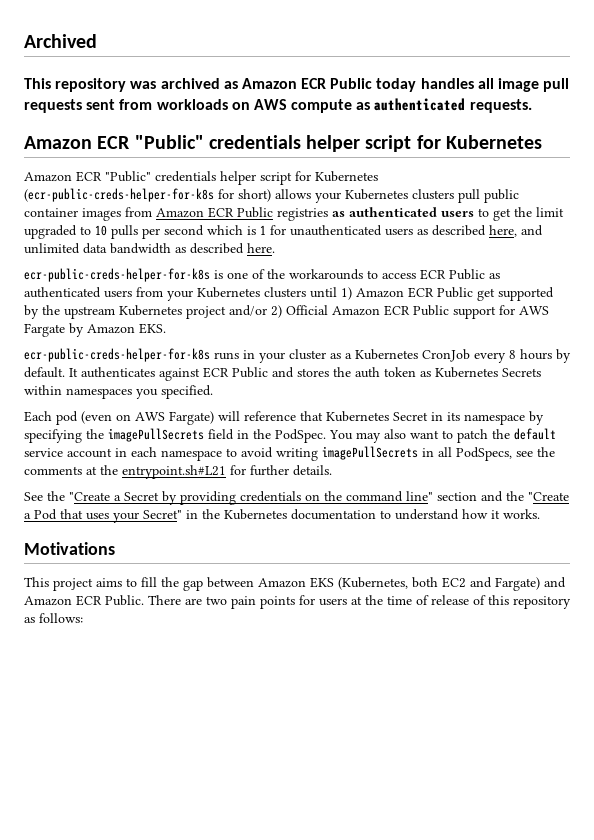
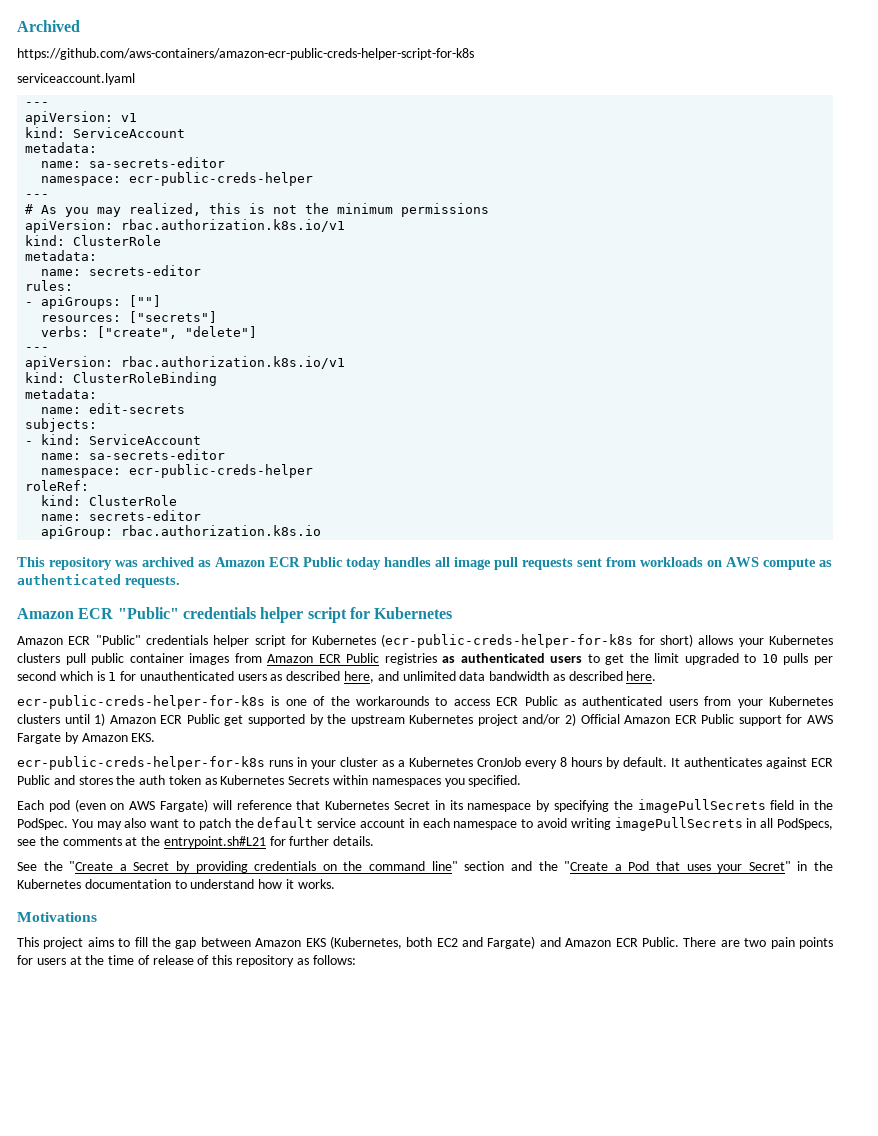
+ https://github.com/aws-containers/amazon-ecr-public-creds-helper-script-for-k8s
+ serviceaccount.lyaml
+ ---
+ apiVersion: v1
+ kind: ServiceAccount
+ metadata:
+ name: sa-secrets-editor
+ namespace: ecr-public-creds-helper
+ ---
+ # As you may realized, this is not the minimum permissions
+ apiVersion: rbac.authorization.k8s.io/v1
+ kind: ClusterRole
+ metadata:
+ name: secrets-editor
+ rules:
+ - apiGroups: [""]
+ resources: ["secrets"]
+ verbs: ["create", "delete"]
+ ---
+ apiVersion: rbac.authorization.k8s.io/v1
+ kind: ClusterRoleBinding
+ metadata:
+ name: edit-secrets
+ subjects:
+ - kind: ServiceAccount
+ name: sa-secrets-editor
+ namespace: ecr-public-creds-helper
+ roleRef:
+ kind: ClusterRole
+ name: secrets-editor
+ apiGroup: rbac.authorization.k8s.io

